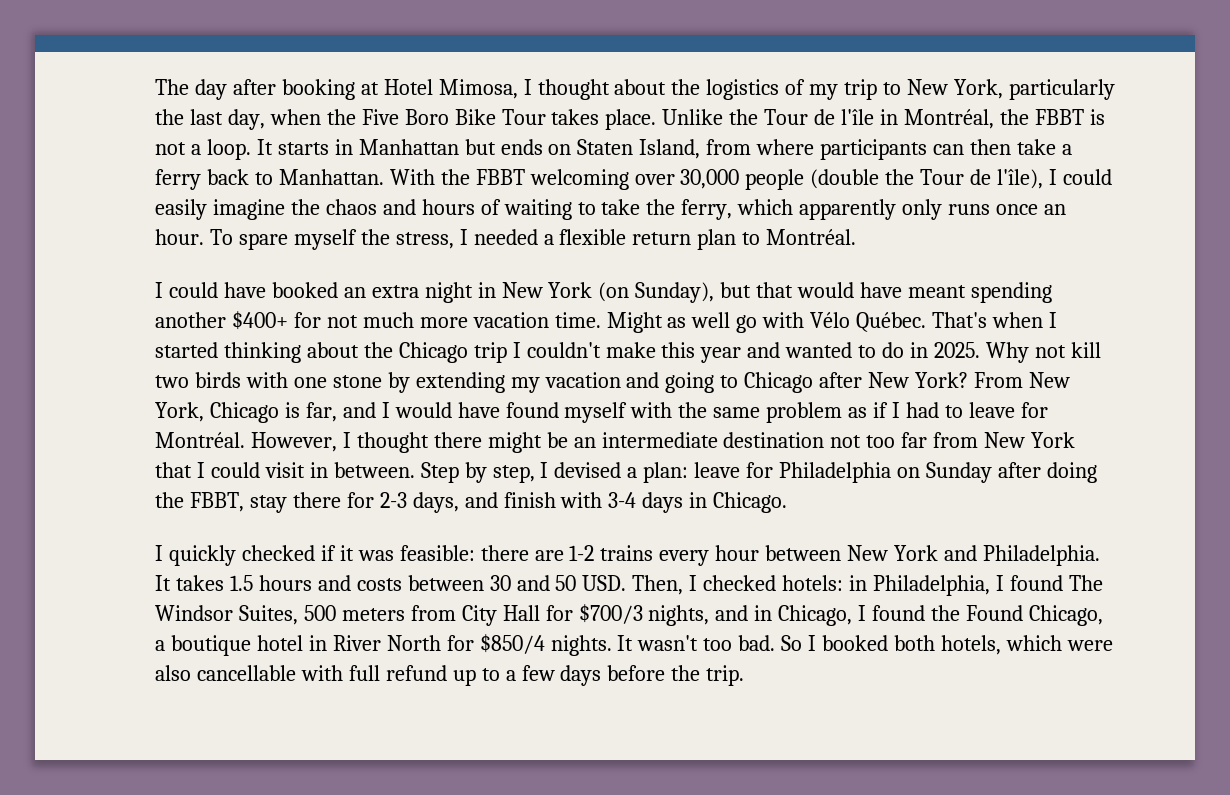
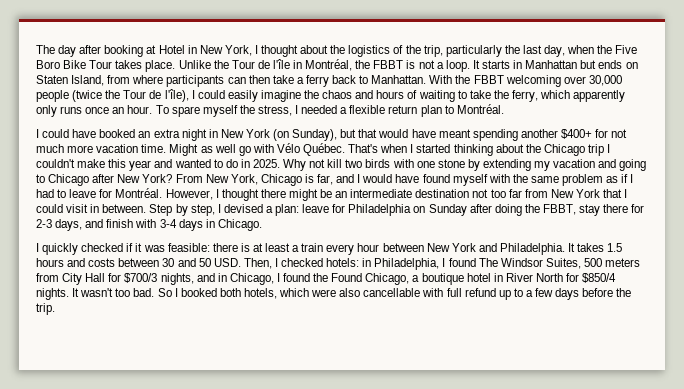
- The day after booking at Hotel Mimosa, I thought about the logistics of my trip to New York, particularly the last day, when the Five Boro Bike Tour takes place.
+ The day after booking at Hotel in New York, I thought about the logistics of the trip, particularly the last day, when the Five Boro Bike Tour takes place.
- With the FBBT welcoming over 30,000 people (double the Tour de l'île), I could easily imagine the chaos and hours of waiting to take the ferry, which apparently only runs once an hour.
+ With the FBBT welcoming over 30,000 people (twice the Tour de l'île), I could easily imagine the chaos and hours of waiting to take the ferry, which apparently only runs once an hour.
- I quickly checked if it was feasible: there are 1-2 trains every hour between New York and Philadelphia.
+ I quickly checked if it was feasible: there is at least a train every hour between New York and Philadelphia.

